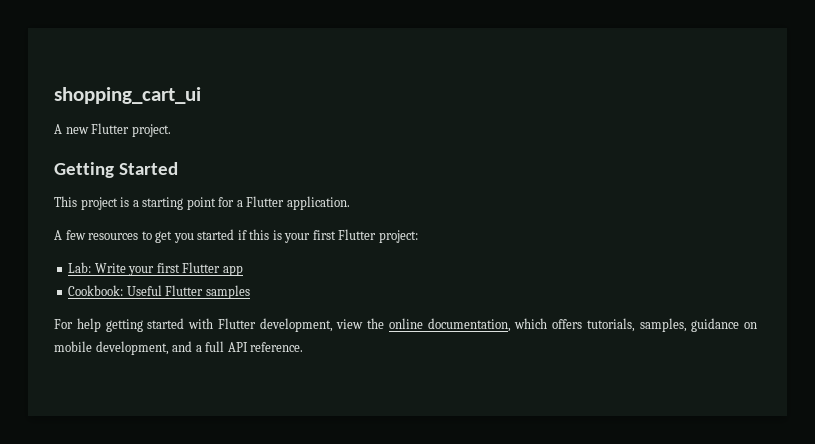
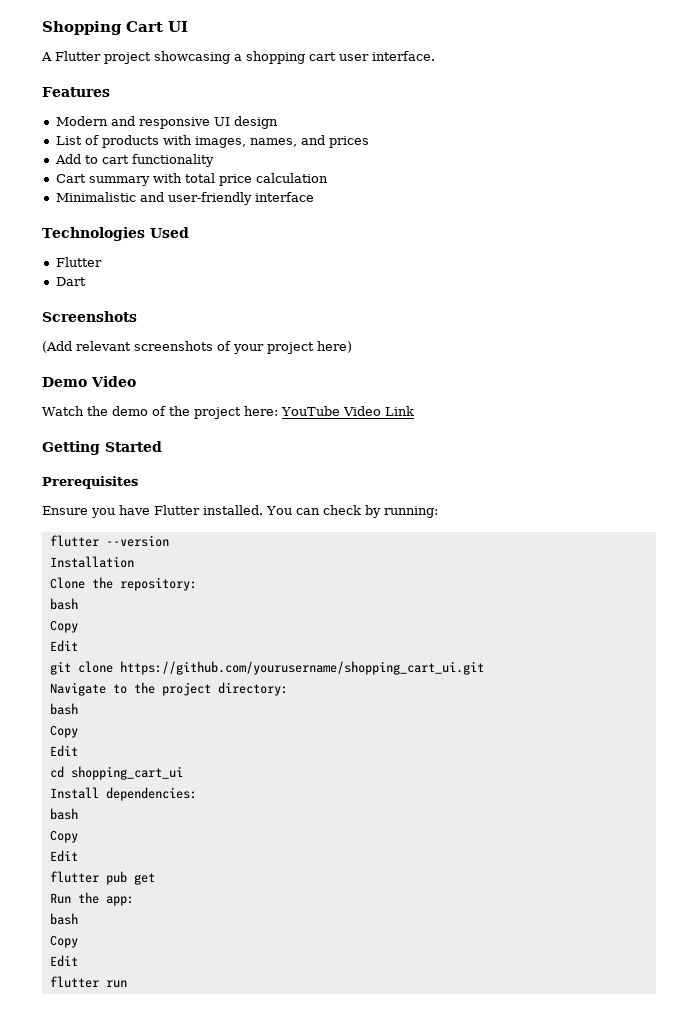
- shopping_cart_ui
- A new Flutter project.
+ Shopping Cart UI
+ A Flutter project showcasing a shopping cart user interface.
+ Features
+ Modern and responsive UI design
+ List of products with images, names, and prices
+ Add to cart functionality
+ Cart summary with total price calculation
+ Minimalistic and user-friendly interface
+ Technologies Used
+ Flutter
+ Dart
+ Screenshots
+ (Add relevant screenshots of your project here)
+ Demo Video
+ Watch the demo of the project here: YouTube Video Link
  Getting Started
- This project is a starting point for a Flutter application.
- A few resources to get you started if this is your first Flutter project:
- Lab: Write your first Flutter app
- Cookbook: Useful Flutter samples
- For help getting started with Flutter development, view the online documentation, which offers tutorials, samples, guidance on mobile development, and a full API reference.
+ Prerequisites
+ Ensure you have Flutter installed. You can check by running:
+ flutter --version
+ Installation
+ Clone the repository:
+ bash
+ Copy
+ Edit
+ git clone https://github.com/yourusername/shopping_cart_ui.git
+ Navigate to the project directory:
+ bash
+ Copy
+ Edit
+ cd shopping_cart_ui
+ Install dependencies:
+ bash
+ Copy
+ Edit
+ flutter pub get
+ Run the app:
+ bash
+ Copy
+ Edit
+ flutter run

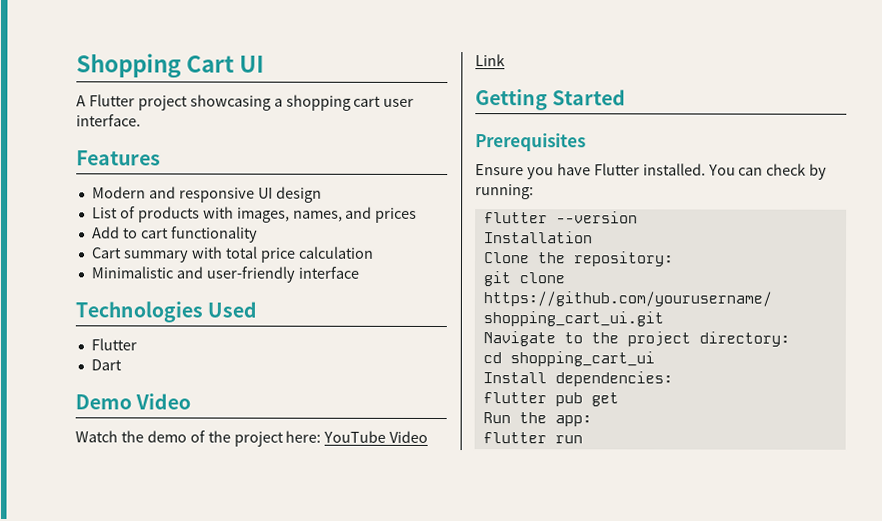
- Screenshots
- (Add relevant screenshots of your project here)
  Clone the repository:
- bash
- Copy
- Edit
  Navigate to the project directory:
- bash
- Copy
- Edit
  Install dependencies:
- bash
- Copy
- Edit
  Run the app:
- bash
- Copy
- Edit

